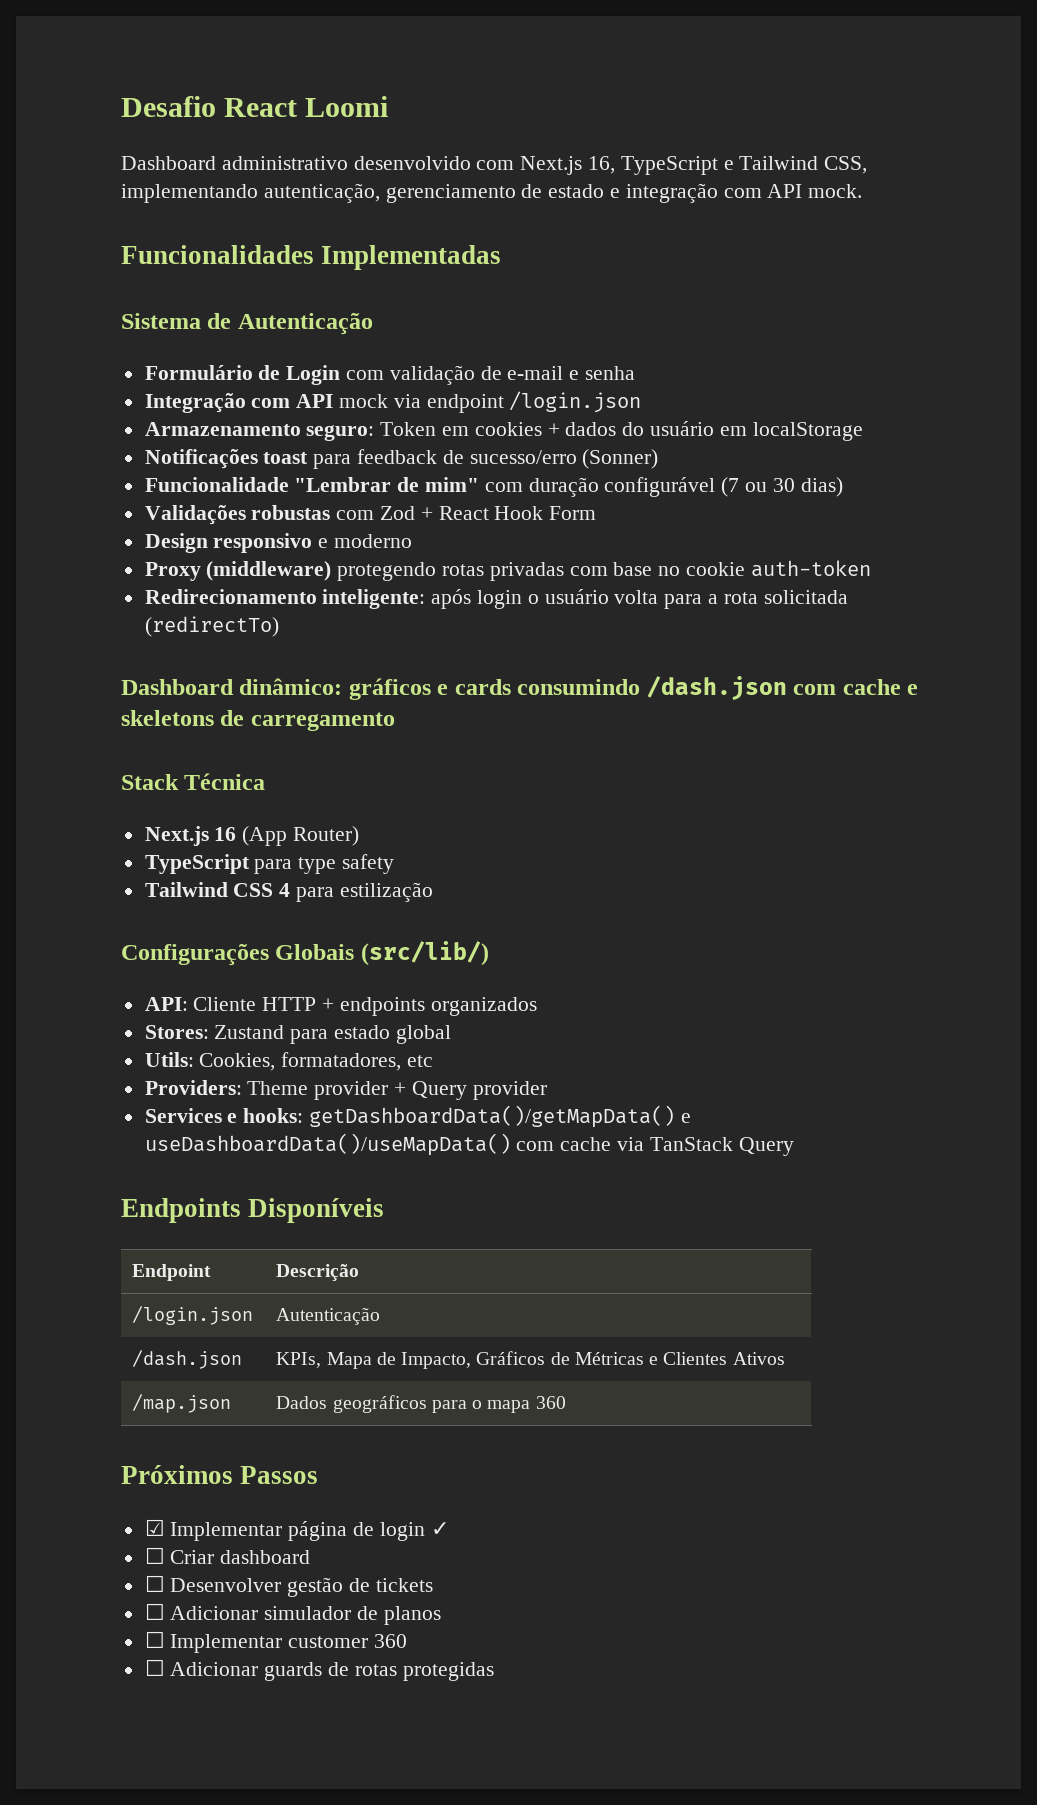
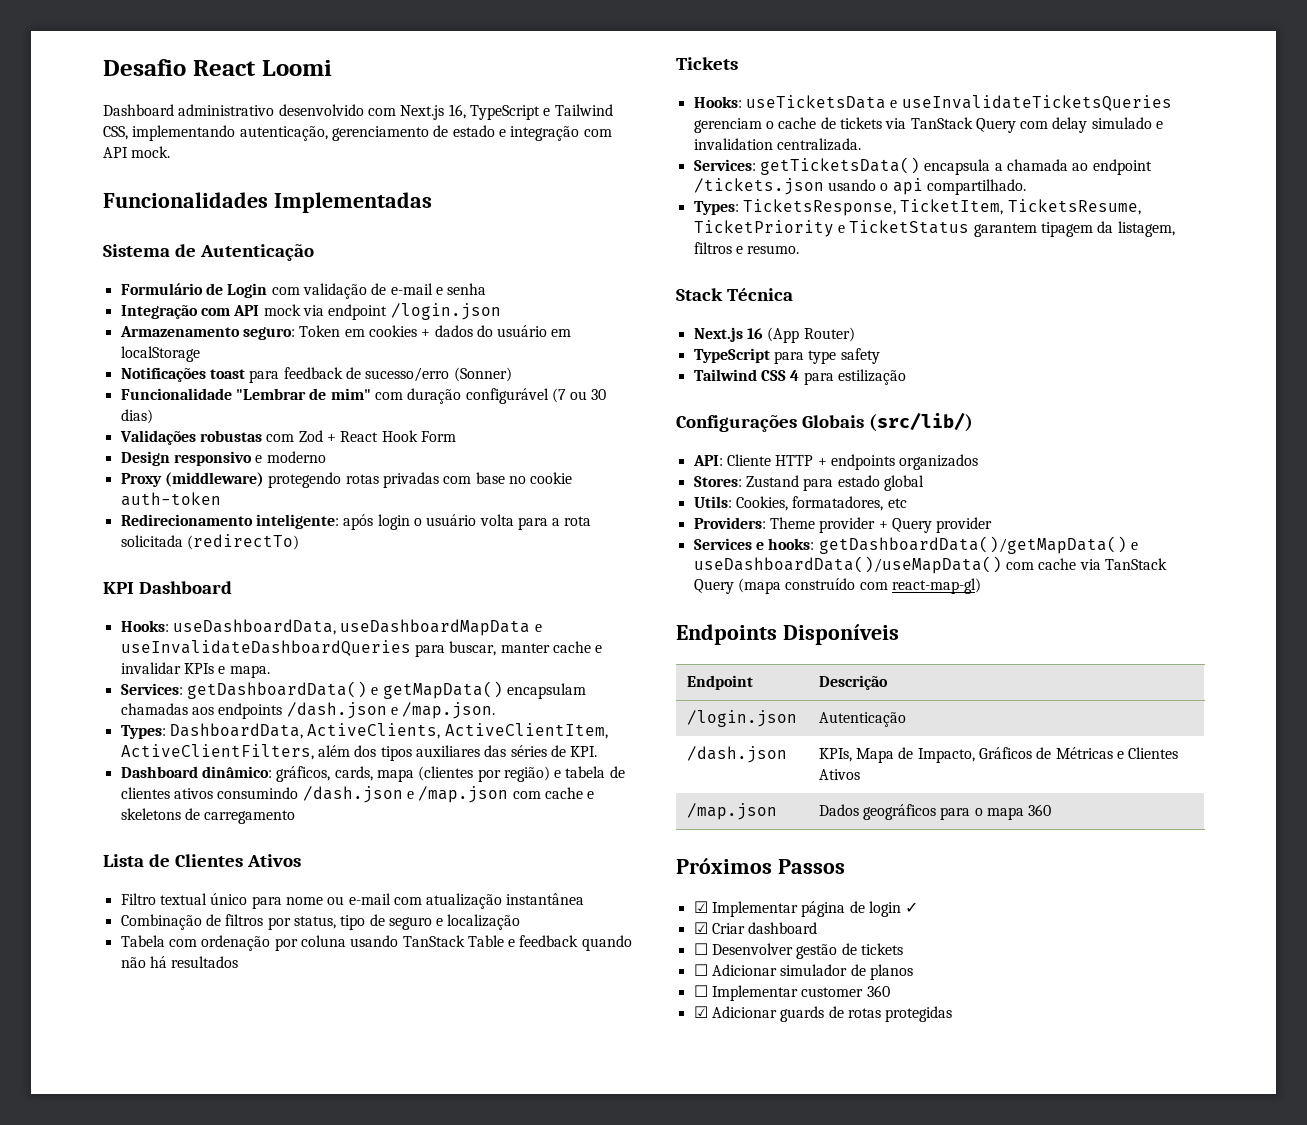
- Dashboard dinâmico: gráficos e cards consumindo /dash.json com cache e skeletons de carregamento
+ KPI Dashboard
+ Hooks: useDashboardData, useDashboardMapData e useInvalidateDashboardQueries para buscar, manter cache e invalidar KPIs e mapa.
+ Services: getDashboardData() e getMapData() encapsulam chamadas aos endpoints /dash.json e /map.json.
+ Types: DashboardData, ActiveClients, ActiveClientItem, ActiveClientFilters, além dos tipos auxiliares das séries de KPI.
+ Dashboard dinâmico: gráficos, cards, mapa (clientes por região) e tabela de clientes ativos consumindo /dash.json e /map.json com cache e skeletons de carregamento
+ Lista de Clientes Ativos
+ Filtro textual único para nome ou e-mail com atualização instantânea
+ Combinação de filtros por status, tipo de seguro e localização
+ Tabela com ordenação por coluna usando TanStack Table e feedback quando não há resultados
+ Tickets
+ Hooks: useTicketsData e useInvalidateTicketsQueries gerenciam o cache de tickets via TanStack Query com delay simulado e invalidation centralizada.
+ Services: getTicketsData() encapsula a chamada ao endpoint /tickets.json usando o api compartilhado.
+ Types: TicketsResponse, TicketItem, TicketsResume, TicketPriority e TicketStatus garantem tipagem da listagem, filtros e resumo.
- Services e hooks: getDashboardData()/getMapData() e useDashboardData()/useMapData() com cache via TanStack Query
+ Services e hooks: getDashboardData()/getMapData() e useDashboardData()/useMapData() com cache via TanStack Query (mapa construído com react-map-gl)
- ☐ Criar dashboard
+ ☑ Criar dashboard
- ☐ Adicionar guards de rotas protegidas
+ ☑ Adicionar guards de rotas protegidas

